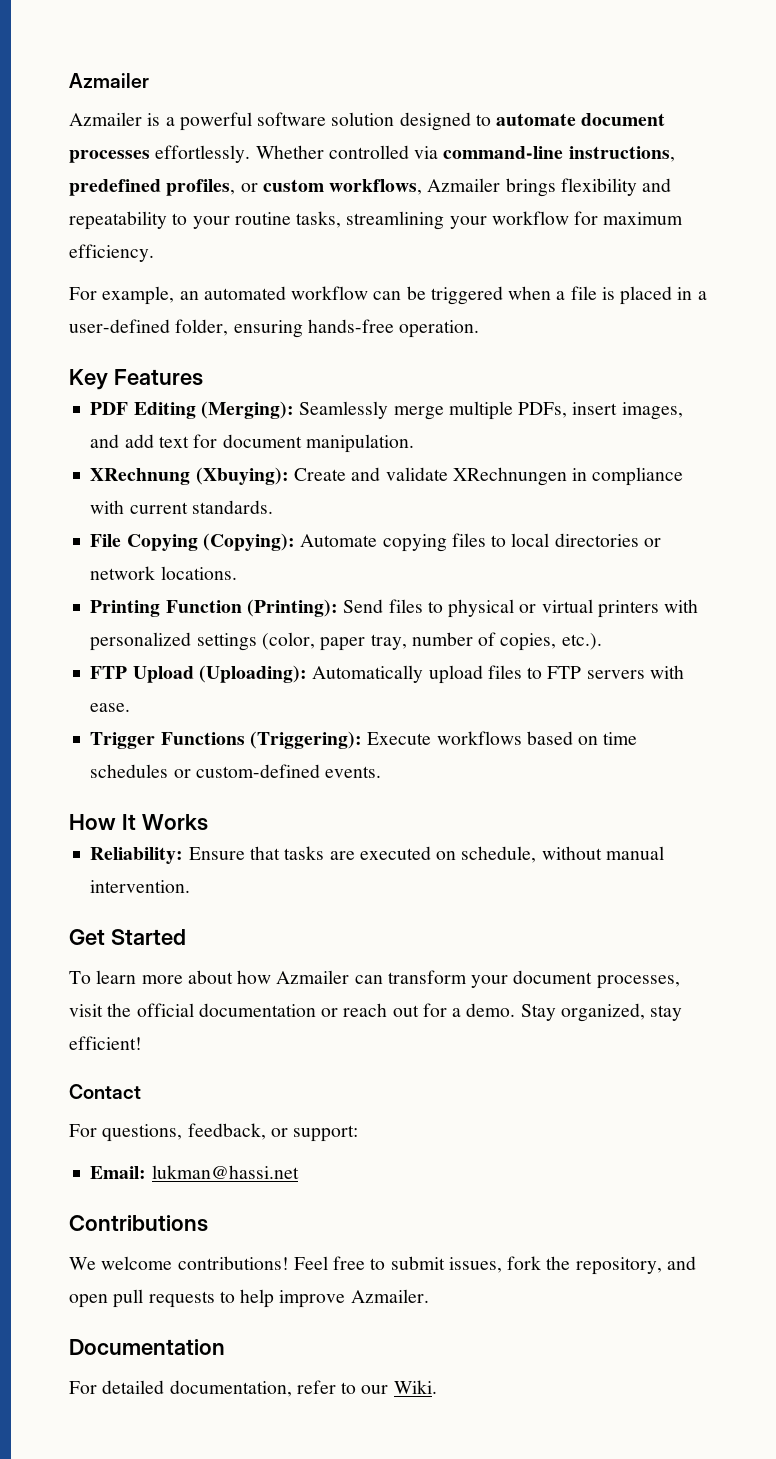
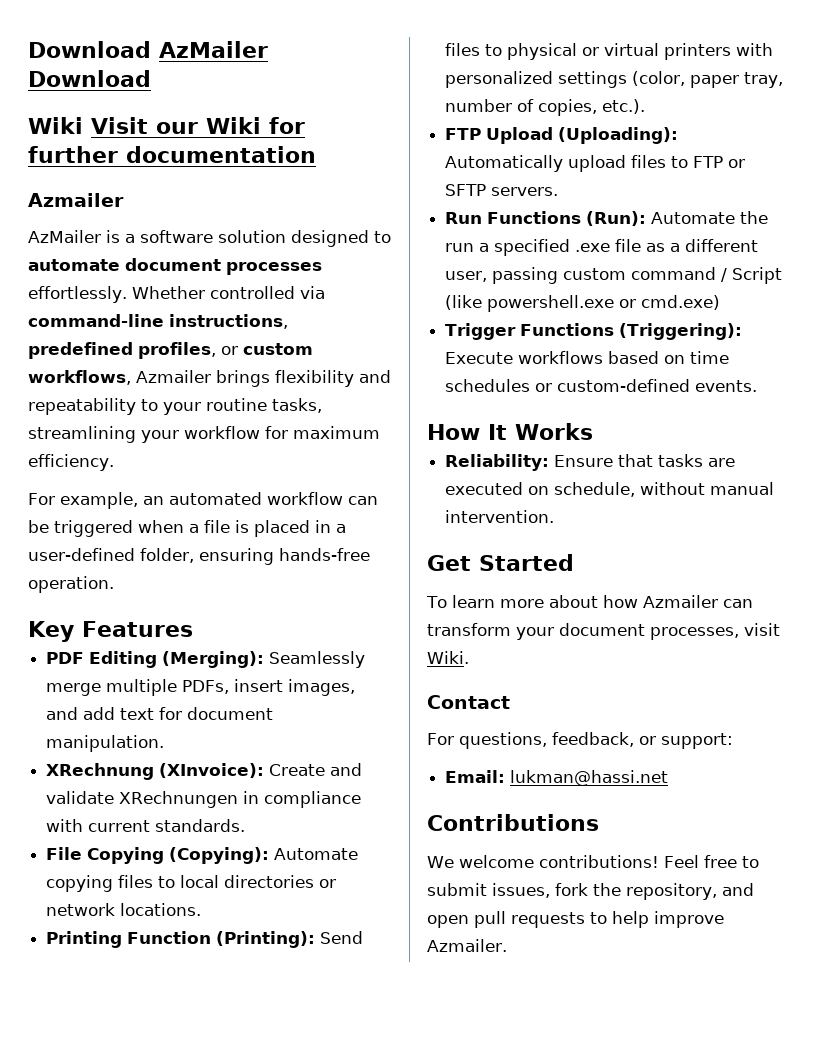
+ Download AzMailer Download
+ Wiki Visit our Wiki for further documentation
- Azmailer is a powerful software solution designed to automate document processes effortlessly.
+ AzMailer is a software solution designed to automate document processes effortlessly.
- XRechnung (Xbuying): Create and validate XRechnungen in compliance with current standards.
+ XRechnung (XInvoice): Create and validate XRechnungen in compliance with current standards.
- FTP Upload (Uploading): Automatically upload files to FTP servers with ease.
+ FTP Upload (Uploading): Automatically upload files to FTP or SFTP servers.
+ Run Functions (Run): Automate the run a specified .exe file as a different user, passing custom command / Script (like powershell.exe or cmd.exe)
- To learn more about how Azmailer can transform your document processes, visit the official documentation or reach out for a demo. Stay organized, stay efficient!
+ To learn more about how Azmailer can transform your document processes, visit Wiki.
- Documentation
- For detailed documentation, refer to our Wiki.

